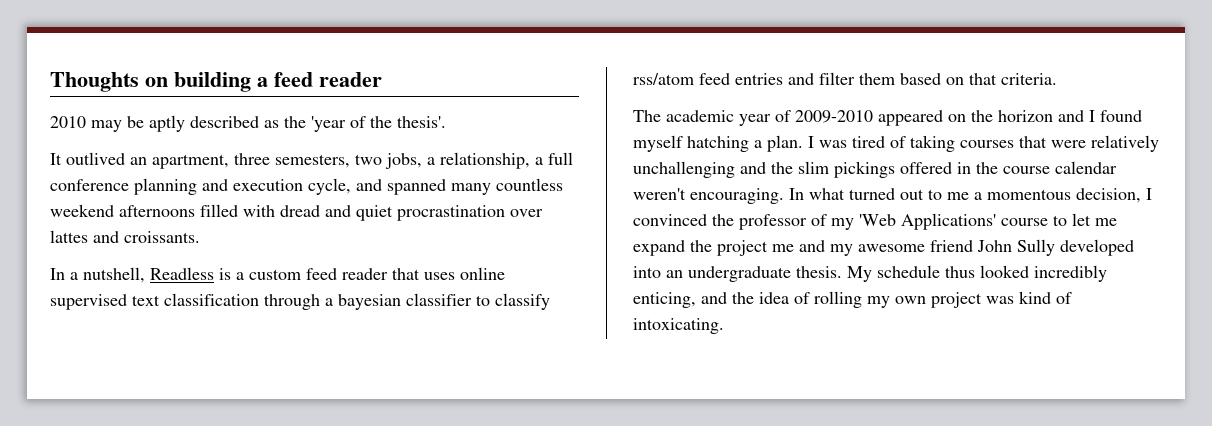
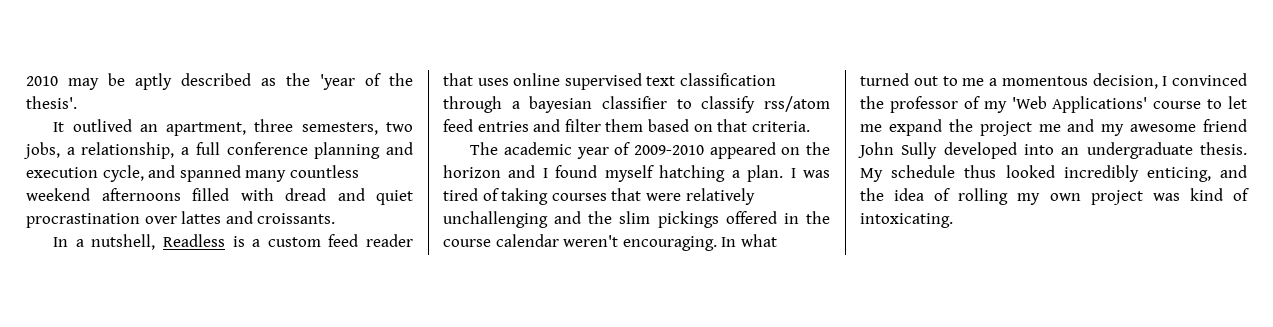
- Thoughts on building a feed reader

